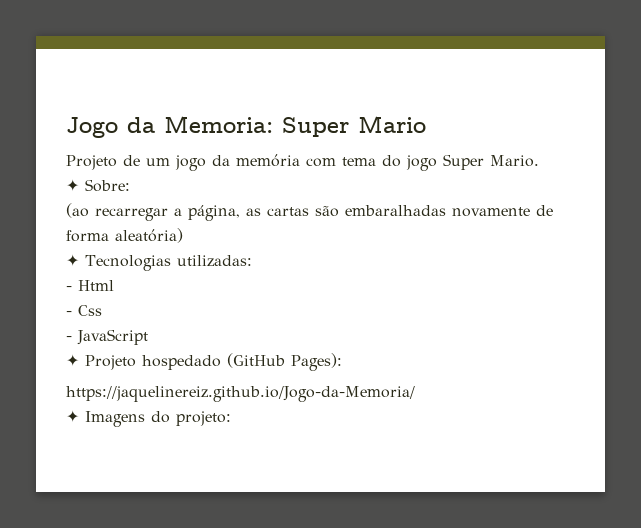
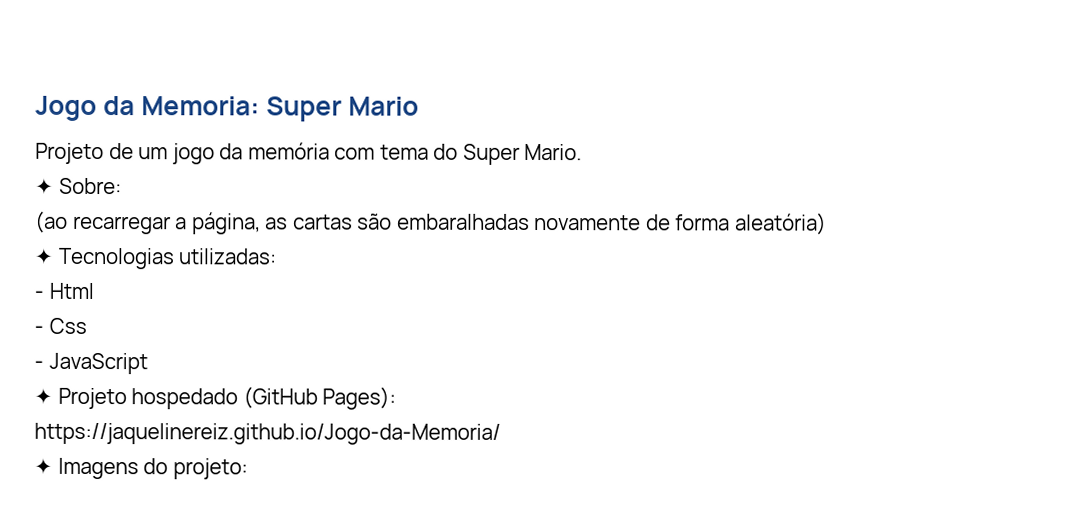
- Projeto de um jogo da memória com tema do jogo Super Mario.
+ Projeto de um jogo da memória com tema do Super Mario.

